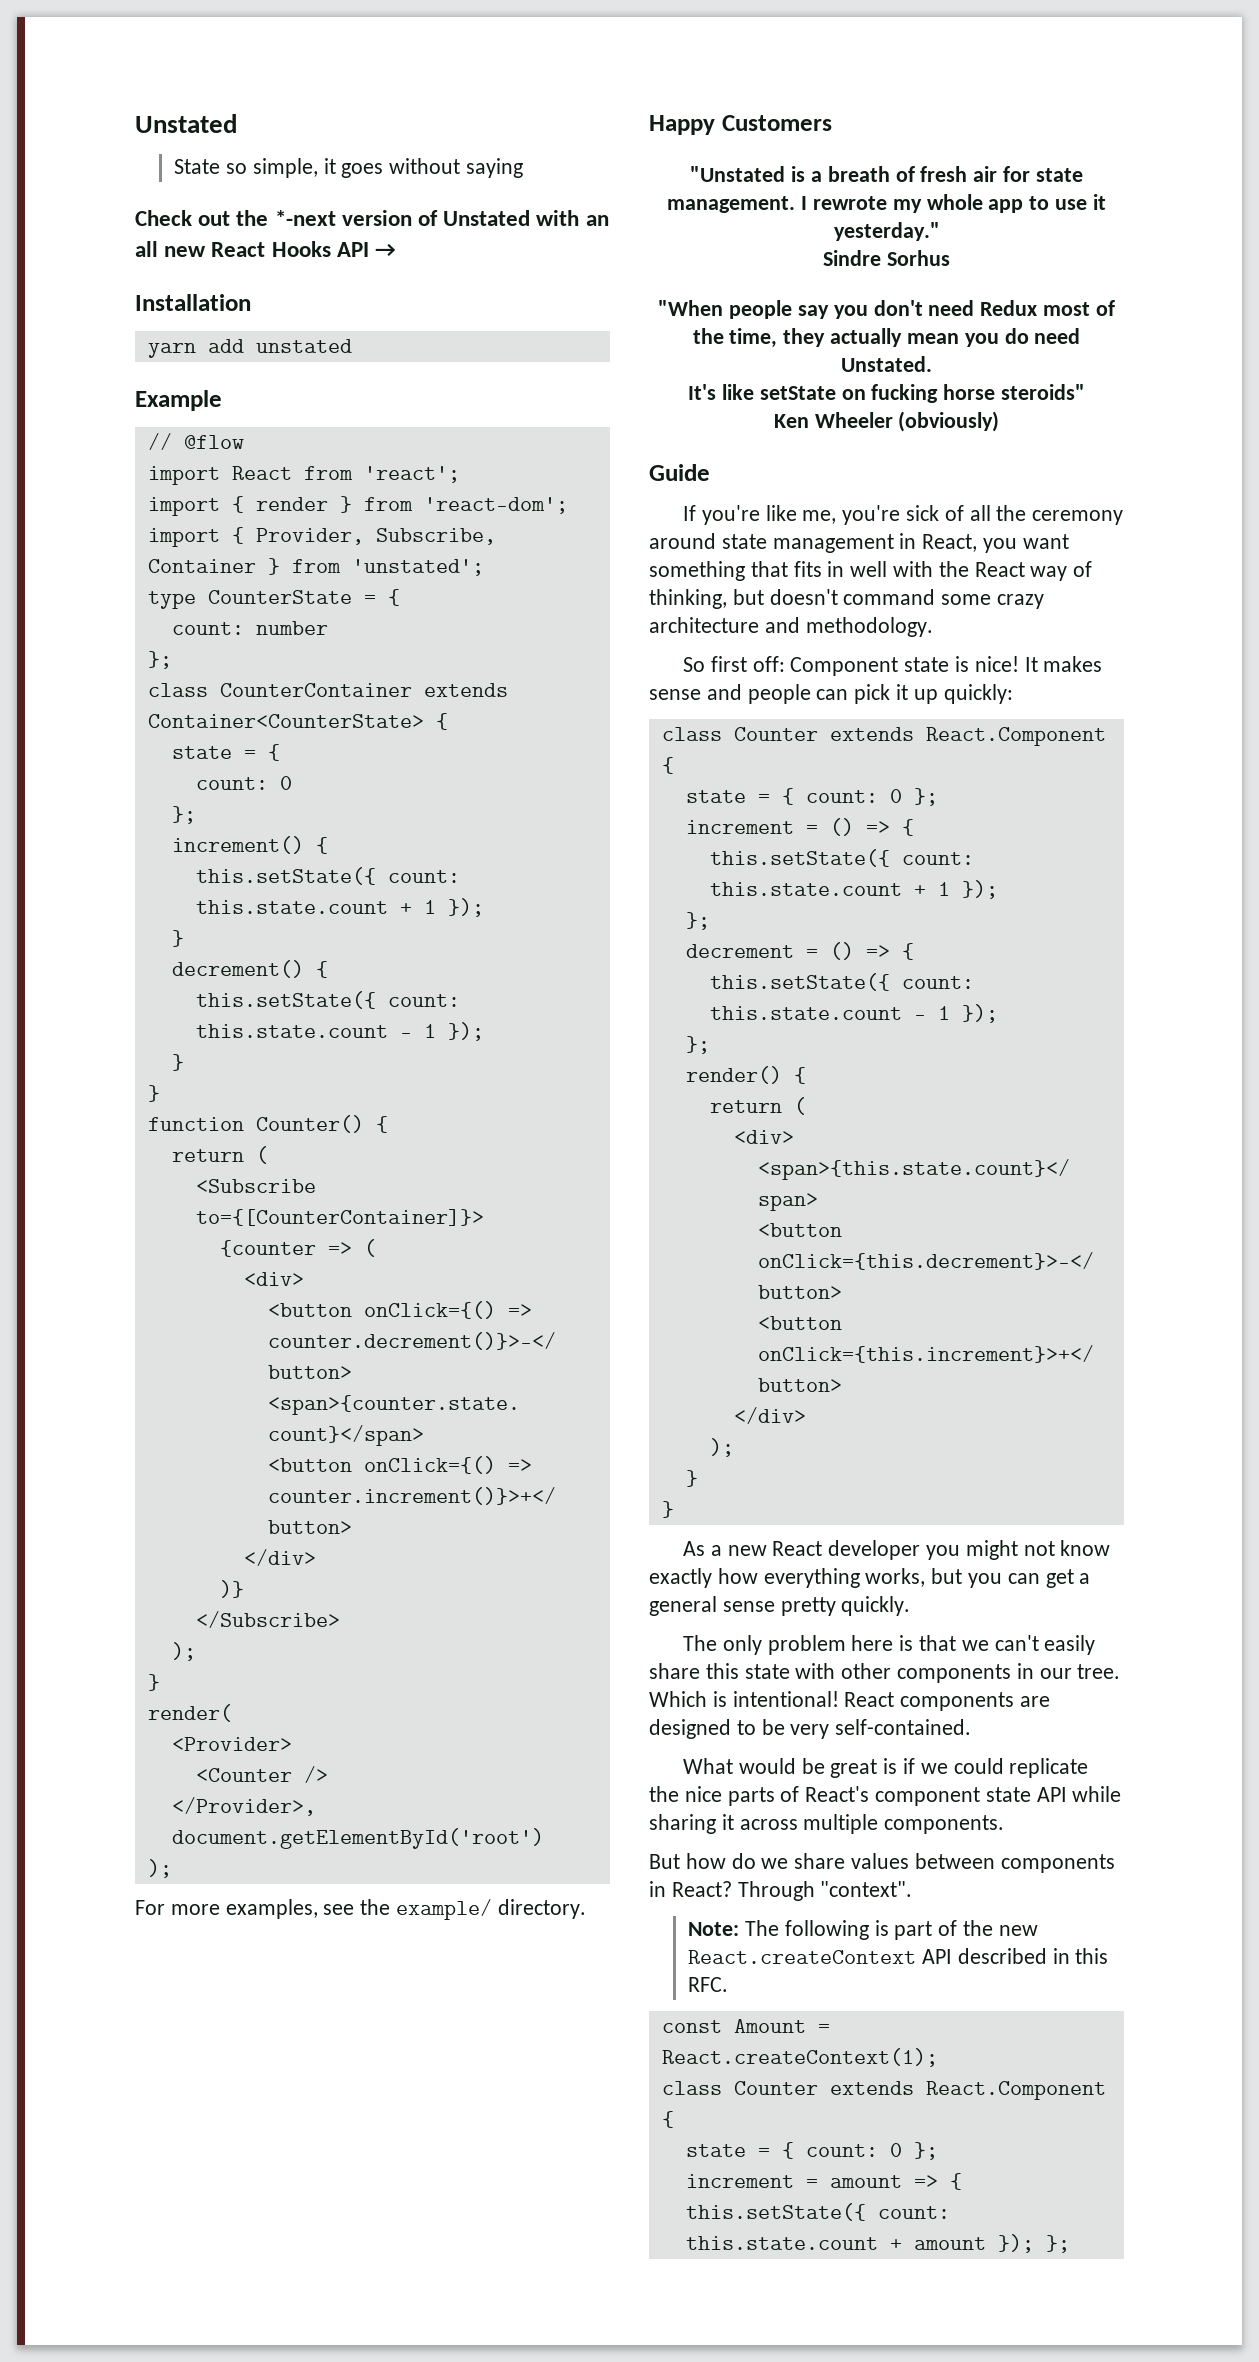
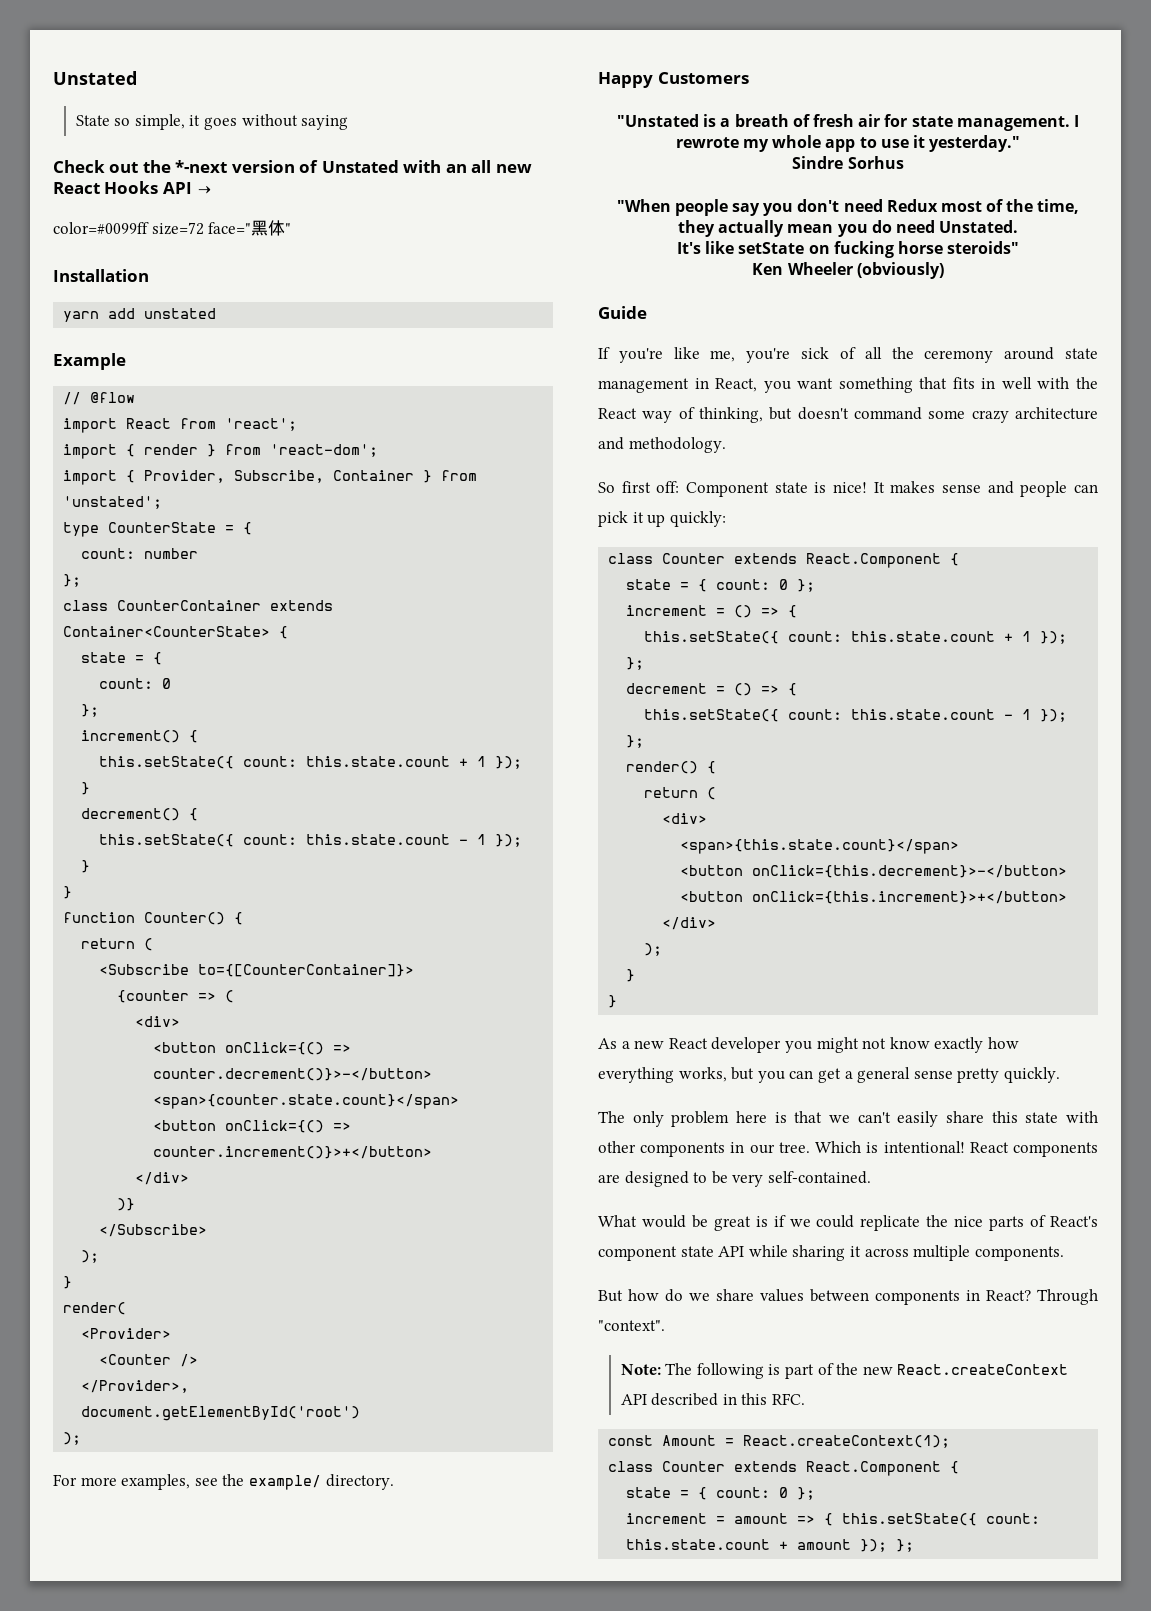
+ color=#0099ff size=72 face="黑体"

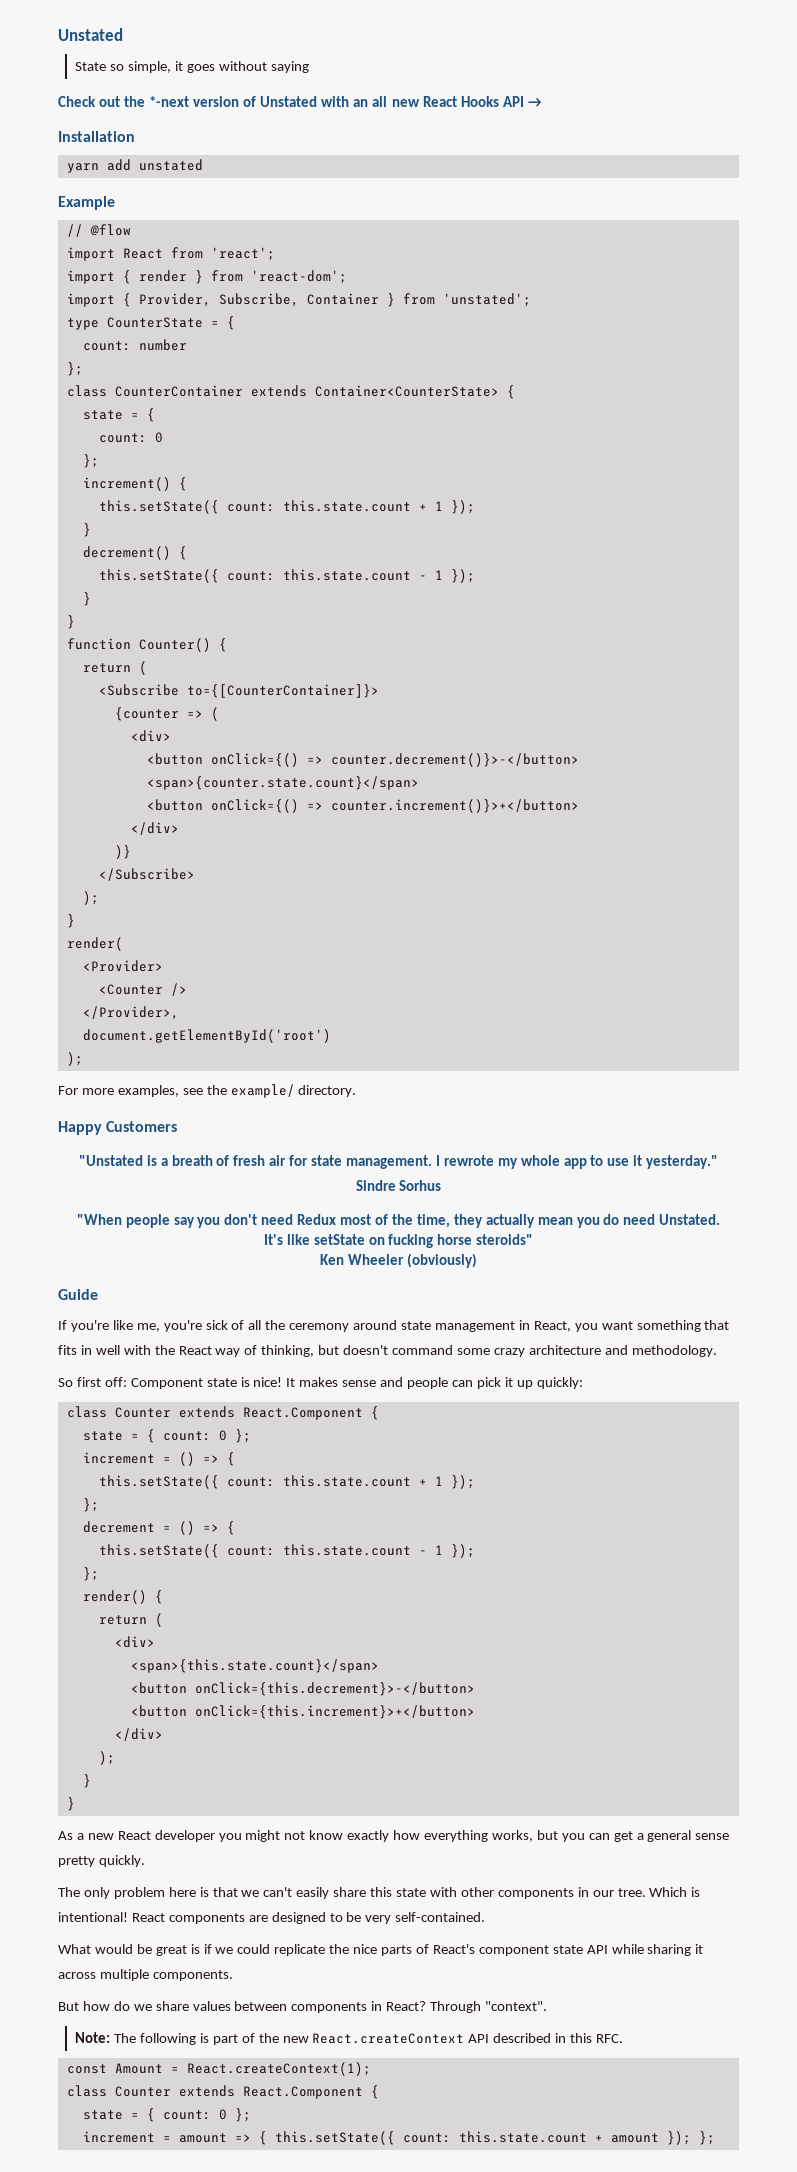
- color=#0099ff size=72 face="黑体"

